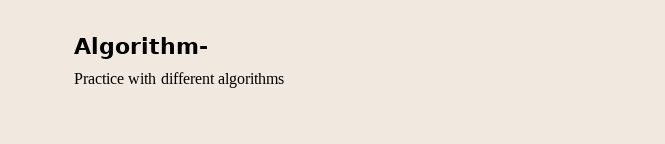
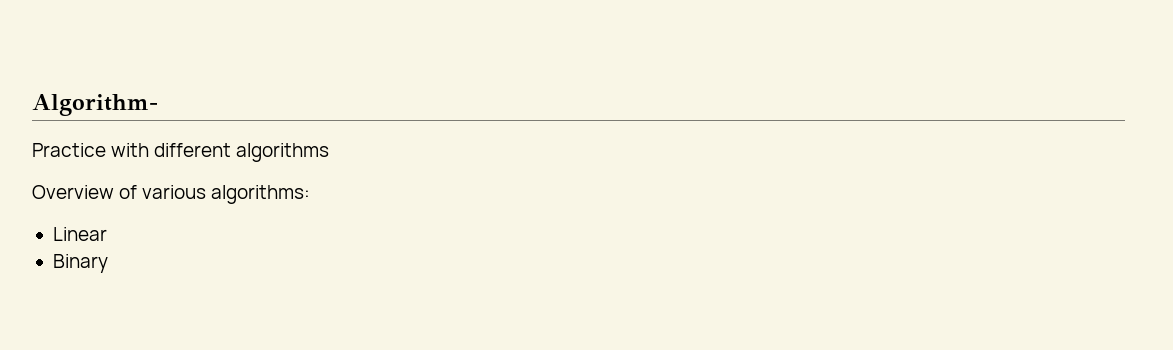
+ Overview of various algorithms:
+ Linear
+ Binary

